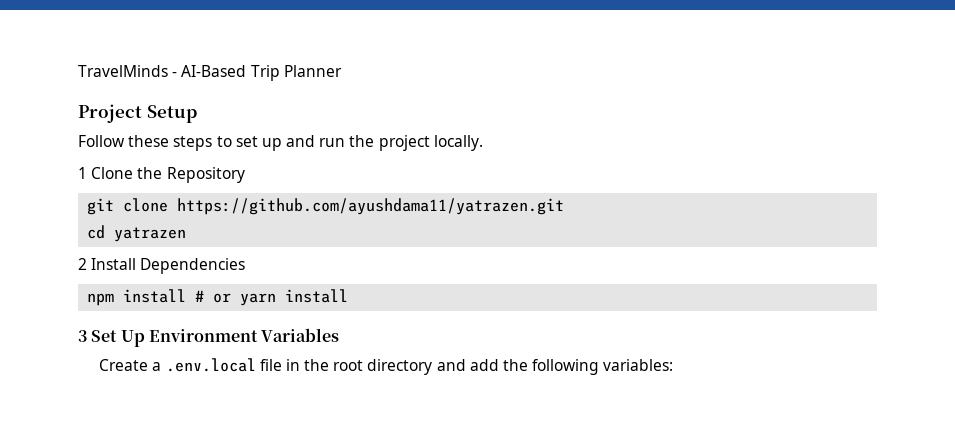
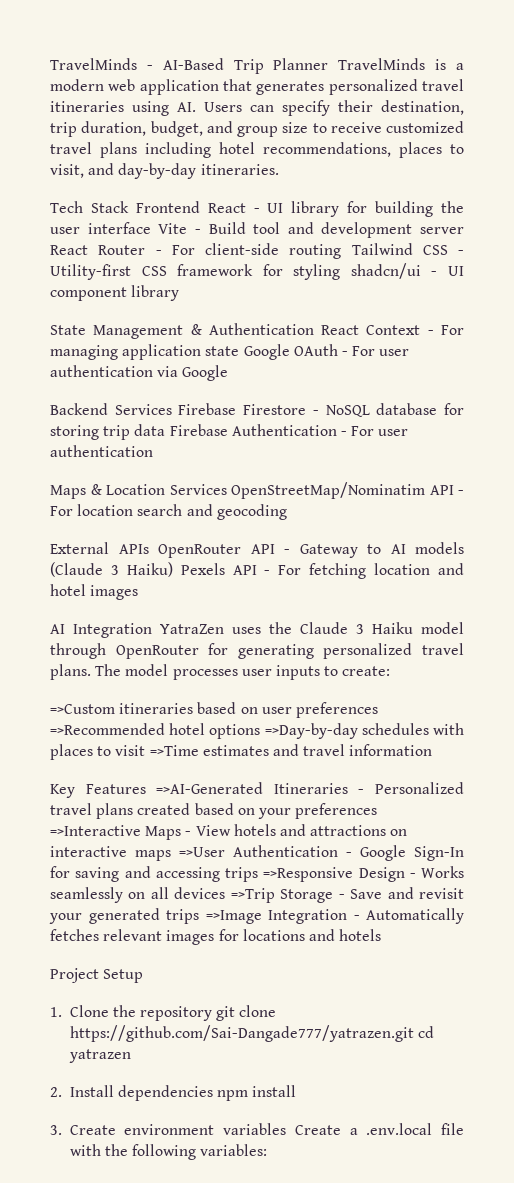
- TravelMinds - AI-Based Trip Planner
+ TravelMinds - AI-Based Trip Planner TravelMinds is a modern web application that generates personalized travel itineraries using AI. Users can specify their destination, trip duration, budget, and group size to receive customized travel plans including hotel recommendations, places to visit, and day-by-day itineraries.
+ Tech Stack Frontend React - UI library for building the user interface Vite - Build tool and development server React Router - For client-side routing Tailwind CSS - Utility-first CSS framework for styling shadcn/ui - UI component library
+ State Management & Authentication React Context - For managing application state Google OAuth - For user authentication via Google
+ Backend Services Firebase Firestore - NoSQL database for storing trip data Firebase Authentication - For user authentication
+ Maps & Location Services OpenStreetMap/Nominatim API - For location search and geocoding
+ External APIs OpenRouter API - Gateway to AI models (Claude 3 Haiku) Pexels API - For fetching location and hotel images
+ AI Integration YatraZen uses the Claude 3 Haiku model through OpenRouter for generating personalized travel plans. The model processes user inputs to create:
+ =>Custom itineraries based on user preferences =>Recommended hotel options =>Day-by-day schedules with places to visit =>Time estimates and travel information
+ Key Features =>AI-Generated Itineraries - Personalized travel plans created based on your preferences =>Interactive Maps - View hotels and attractions on interactive maps =>User Authentication - Google Sign-In for saving and accessing trips =>Responsive Design - Works seamlessly on all devices =>Trip Storage - Save and revisit your generated trips =>Image Integration - Automatically fetches relevant images for locations and hotels
  Project Setup
- Follow these steps to set up and run the project locally.
- 1 Clone the Repository
- git clone https://github.com/ayushdama11/yatrazen.git
- cd yatrazen
+ 1. Clone the repository git clone https://github.com/Sai-Dangade777/yatrazen.git cd yatrazen
- 2 Install Dependencies
- npm install # or yarn install
- 3 Set Up Environment Variables
- Create a .env.local file in the root directory and add the following variables:
+ 2. Install dependencies npm install
+ 3. Create environment variables Create a .env.local file with the following variables:

